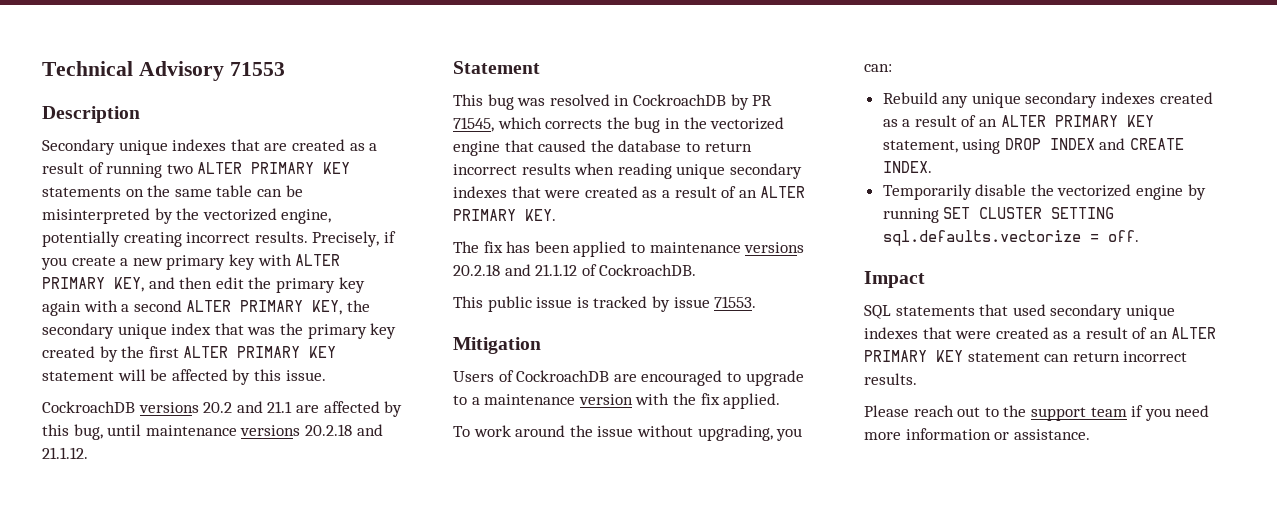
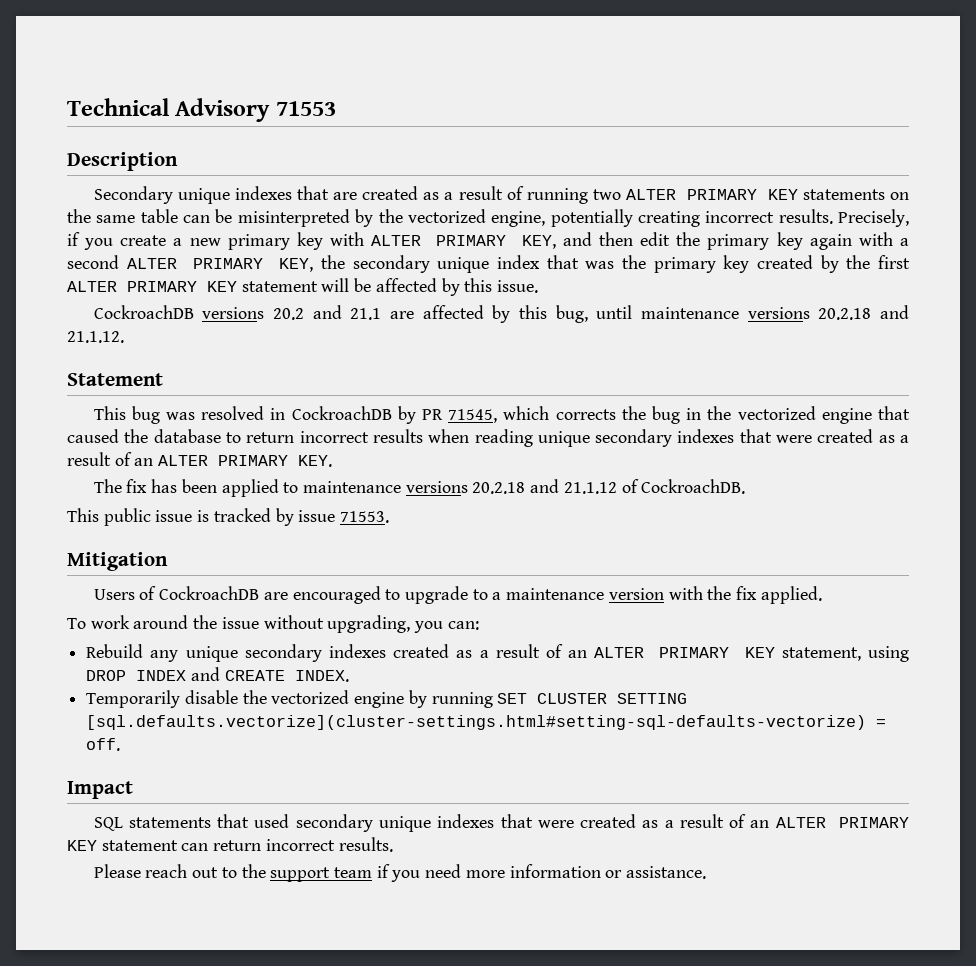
- Temporarily disable the vectorized engine by running SET CLUSTER SETTING sql.defaults.vectorize = off.
+ Temporarily disable the vectorized engine by running SET CLUSTER SETTING [sql.defaults.vectorize](cluster-settings.html#setting-sql-defaults-vectorize) = off.

